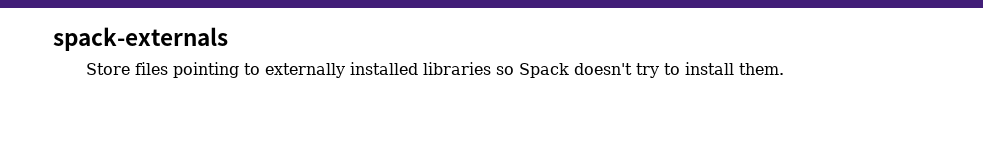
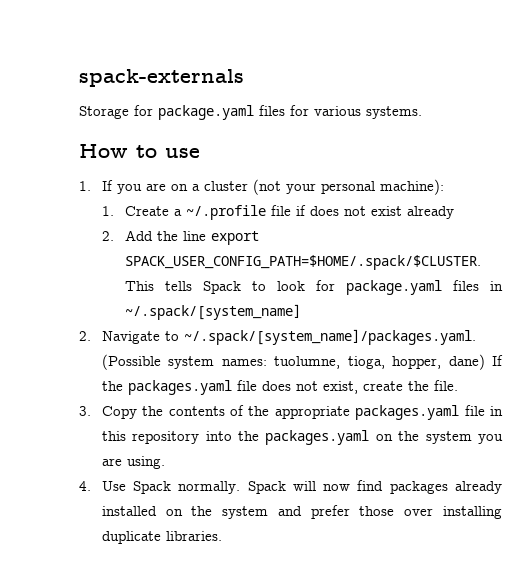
- Store files pointing to externally installed libraries so Spack doesn't try to install them.
+ Storage for package.yaml files for various systems.
+ How to use
+ 1. If you are on a cluster (not your personal machine):
+ 1. Create a ~/.profile file if does not exist already
+ 2. Add the line export SPACK_USER_CONFIG_PATH=$HOME/.spack/$CLUSTER. This tells Spack to look for package.yaml files in ~/.spack/[system_name]
+ 2. Navigate to ~/.spack/[system_name]/packages.yaml. (Possible system names: tuolumne, tioga, hopper, dane) If the packages.yaml file does not exist, create the file.
+ 3. Copy the contents of the appropriate packages.yaml file in this repository into the packages.yaml on the system you are using.
+ 4. Use Spack normally. Spack will now find packages already installed on the system and prefer those over installing duplicate libraries.

